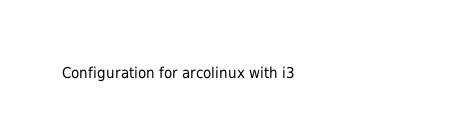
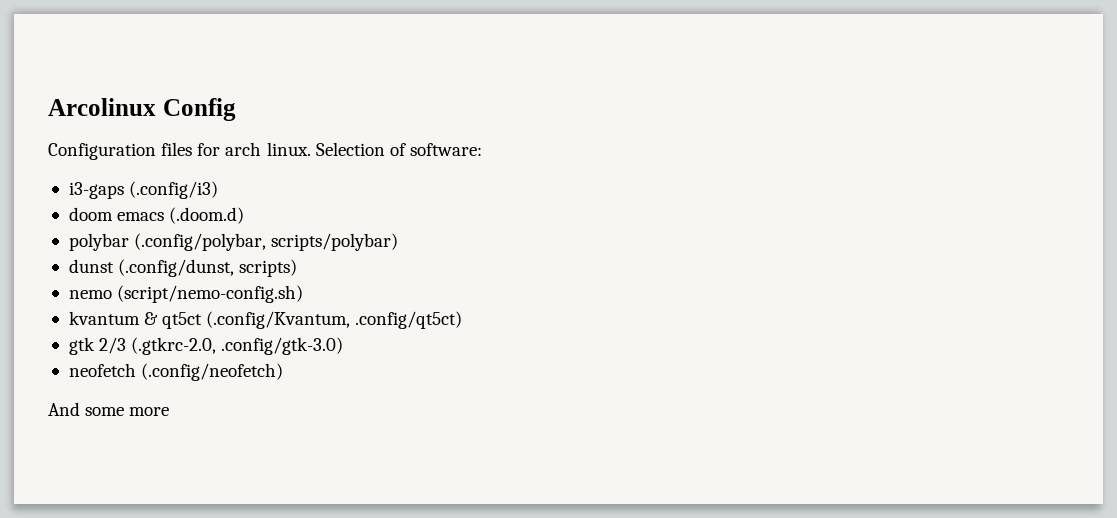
- Configuration for arcolinux with i3
+ Arcolinux Config
+ Configuration files for arch linux. Selection of software:
+ i3-gaps (.config/i3)
+ doom emacs (.doom.d)
+ polybar (.config/polybar, scripts/polybar)
+ dunst (.config/dunst, scripts)
+ nemo (script/nemo-config.sh)
+ kvantum & qt5ct (.config/Kvantum, .config/qt5ct)
+ gtk 2/3 (.gtkrc-2.0, .config/gtk-3.0)
+ neofetch (.config/neofetch)
+ And some more

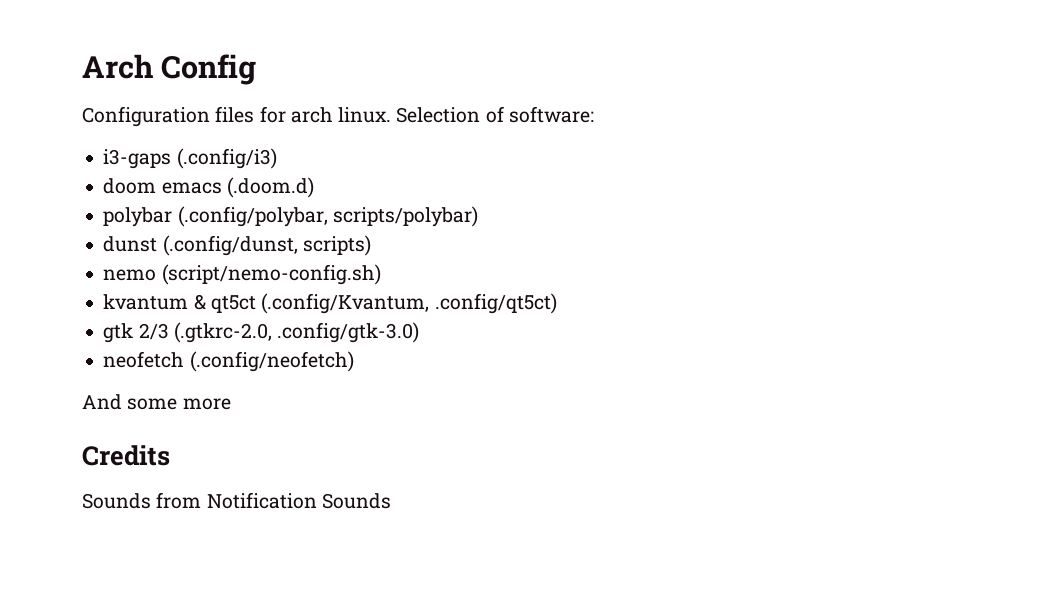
- Arcolinux Config
+ Arch Config
+ Credits
+ Sounds from Notification Sounds

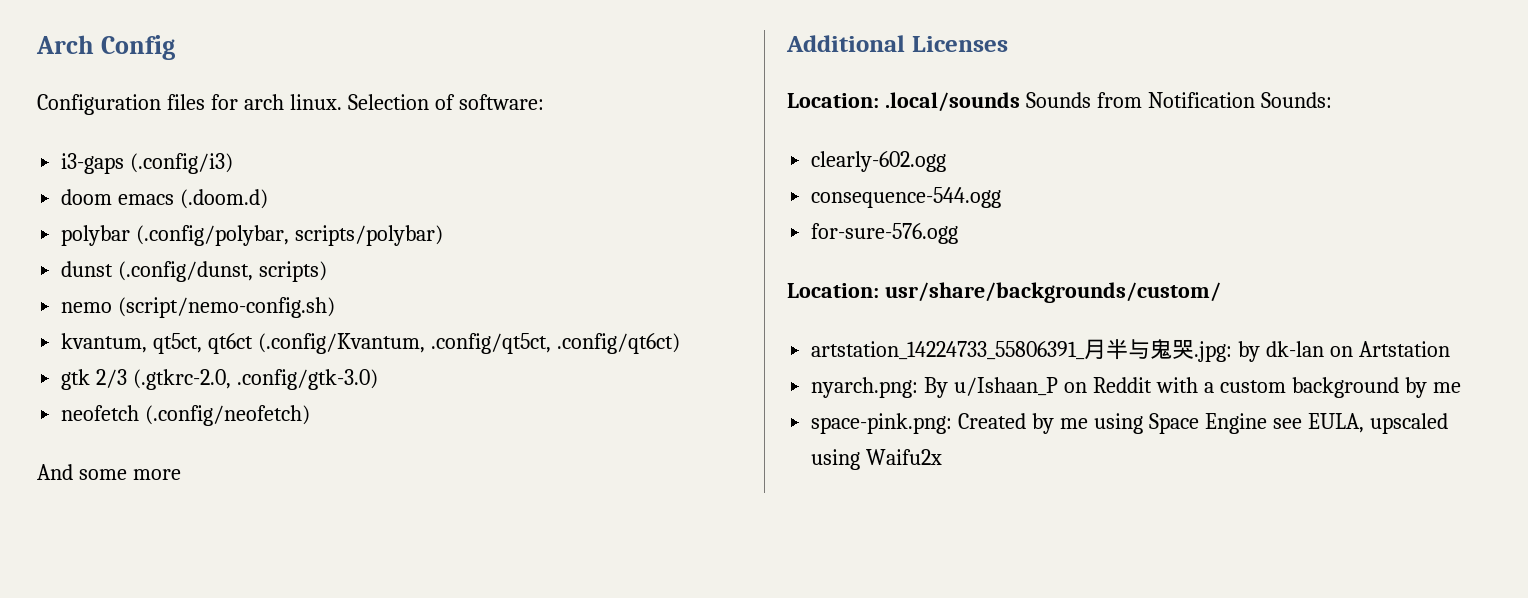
- kvantum & qt5ct (.config/Kvantum, .config/qt5ct)
+ kvantum, qt5ct, qt6ct (.config/Kvantum, .config/qt5ct, .config/qt6ct)
- Credits
- Sounds from Notification Sounds
+ Additional Licenses
+ Location: .local/sounds Sounds from Notification Sounds:
+ clearly-602.ogg
+ consequence-544.ogg
+ for-sure-576.ogg
+ Location: usr/share/backgrounds/custom/
+ artstation_14224733_55806391_月半与鬼哭.jpg: by dk-lan on Artstation
+ nyarch.png: By u/Ishaan_P on Reddit with a custom background by me
+ space-pink.png: Created by me using Space Engine see EULA, upscaled using Waifu2x

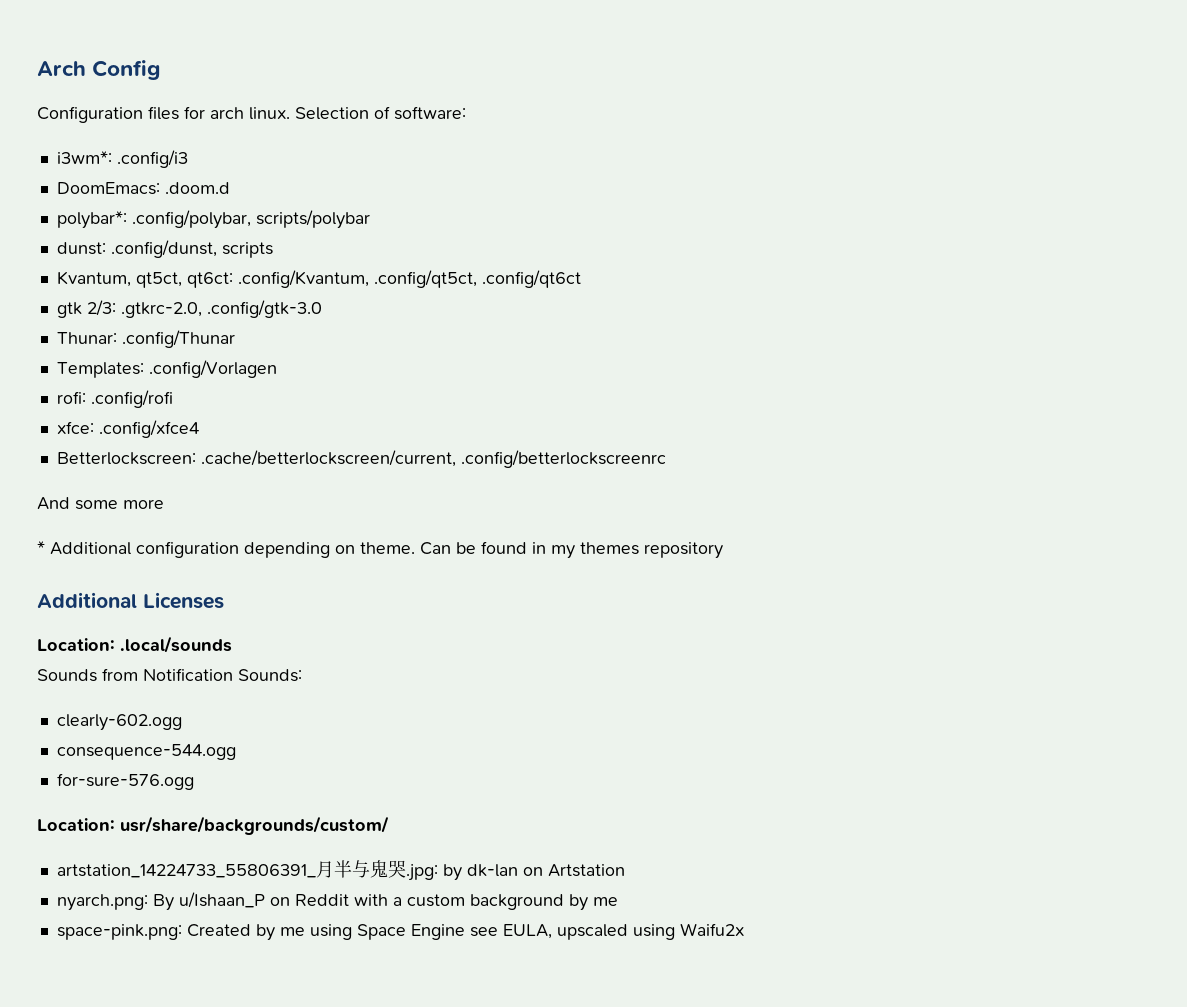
- i3-gaps (.config/i3)
- doom emacs (.doom.d)
- polybar (.config/polybar, scripts/polybar)
- dunst (.config/dunst, scripts)
- nemo (script/nemo-config.sh)
- kvantum, qt5ct, qt6ct (.config/Kvantum, .config/qt5ct, .config/qt6ct)
- gtk 2/3 (.gtkrc-2.0, .config/gtk-3.0)
- neofetch (.config/neofetch)
+ i3wm*: .config/i3
+ DoomEmacs: .doom.d
+ polybar*: .config/polybar, scripts/polybar
+ dunst: .config/dunst, scripts
+ Kvantum, qt5ct, qt6ct: .config/Kvantum, .config/qt5ct, .config/qt6ct
+ gtk 2/3: .gtkrc-2.0, .config/gtk-3.0
+ Thunar: .config/Thunar
+ Templates: .config/Vorlagen
+ rofi: .config/rofi
+ xfce: .config/xfce4
+ Betterlockscreen: .cache/betterlockscreen/current, .config/betterlockscreenrc
  And some more
+ * Additional configuration depending on theme. Can be found in my themes repository
- Location: .local/sounds Sounds from Notification Sounds:
+ Location: .local/sounds
+ Sounds from Notification Sounds:

